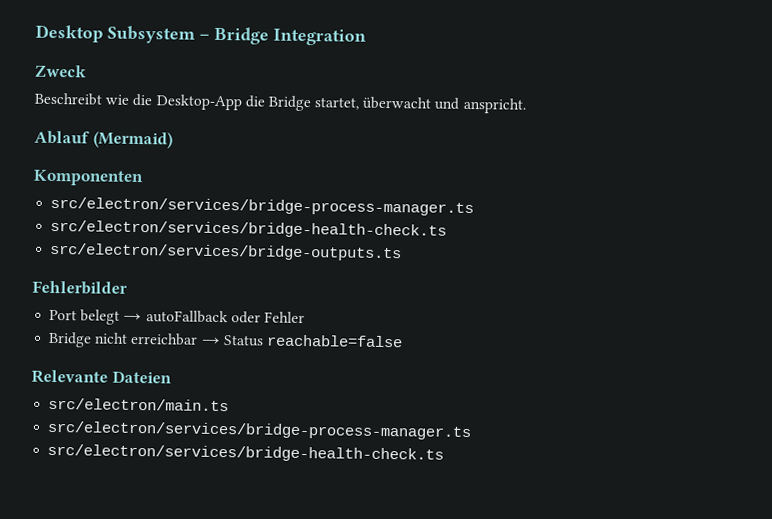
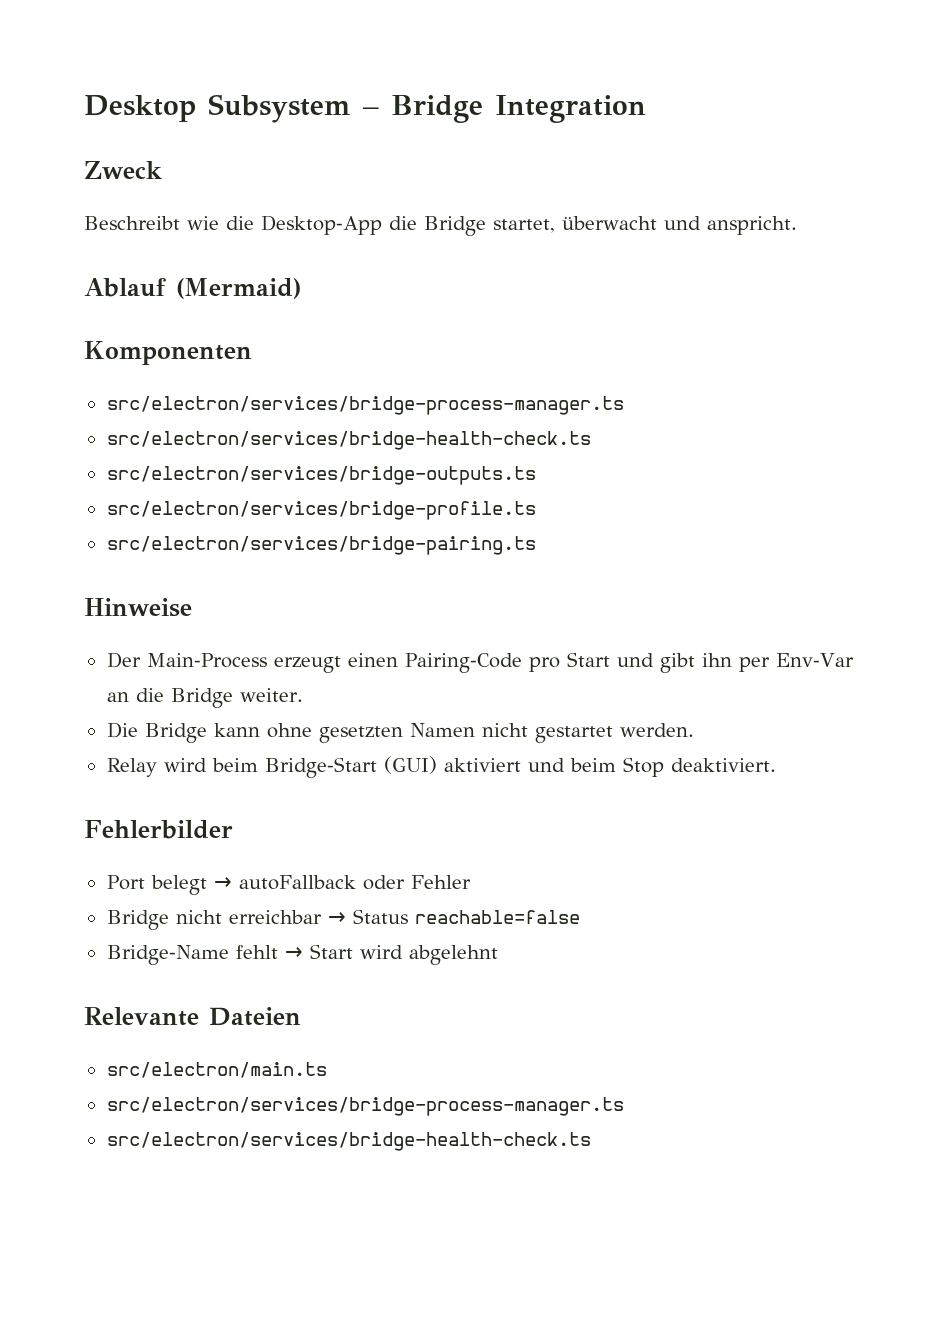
+ src/electron/services/bridge-profile.ts
+ src/electron/services/bridge-pairing.ts
+ Hinweise
+ Der Main‑Process erzeugt einen Pairing‑Code pro Start und gibt ihn per Env‑Var an die Bridge weiter.
+ Die Bridge kann ohne gesetzten Namen nicht gestartet werden.
+ Relay wird beim Bridge‑Start (GUI) aktiviert und beim Stop deaktiviert.
+ Bridge‑Name fehlt → Start wird abgelehnt

